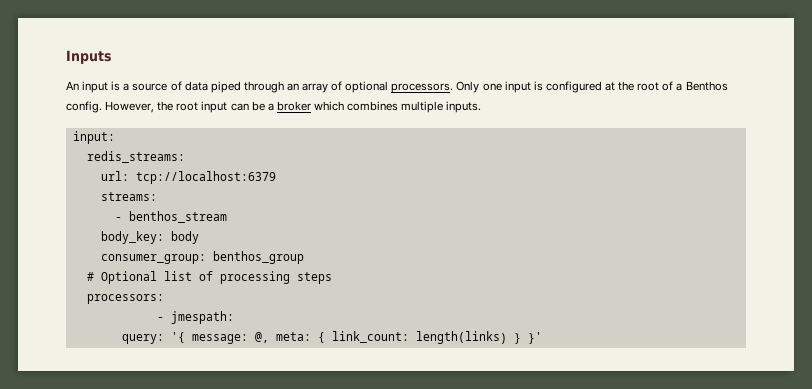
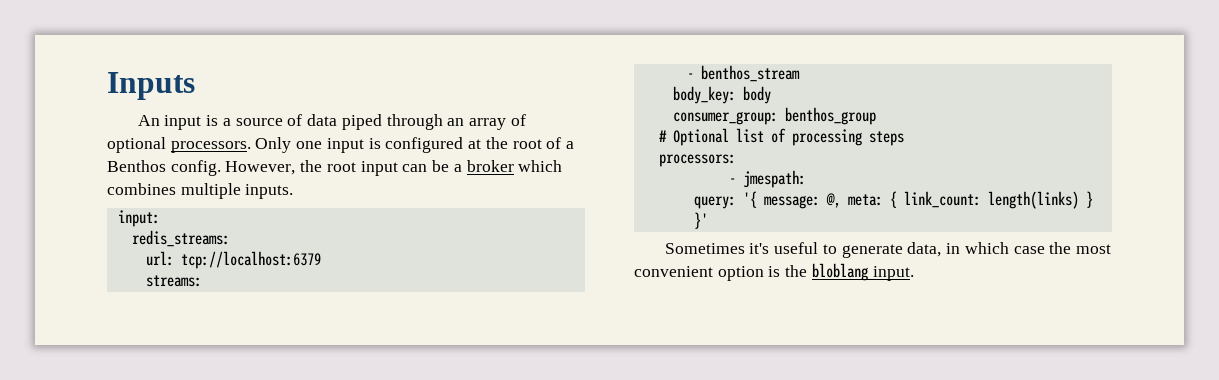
+ Sometimes it's useful to generate data, in which case the most convenient option is the bloblang input.

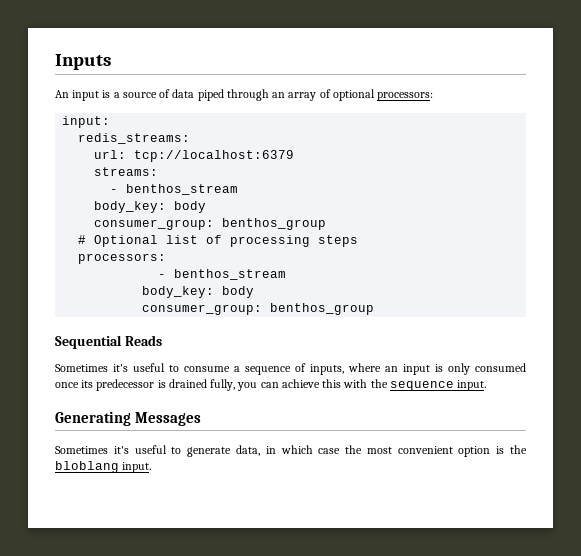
- An input is a source of data piped through an array of optional processors. Only one input is configured at the root of a Benthos config. However, the root input can be a broker which combines multiple inputs.
+ An input is a source of data piped through an array of optional processors:
  # Optional list of processing steps
  processors:
- - jmespath:
- query: '{ message: @, meta: { link_count: length(links) } }'
+ - benthos_stream
+ body_key: body
+ consumer_group: benthos_group
+ Sequential Reads
+ Sometimes it's useful to consume a sequence of inputs, where an input is only consumed once its predecessor is drained fully, you can achieve this with the sequence input.
+ Generating Messages

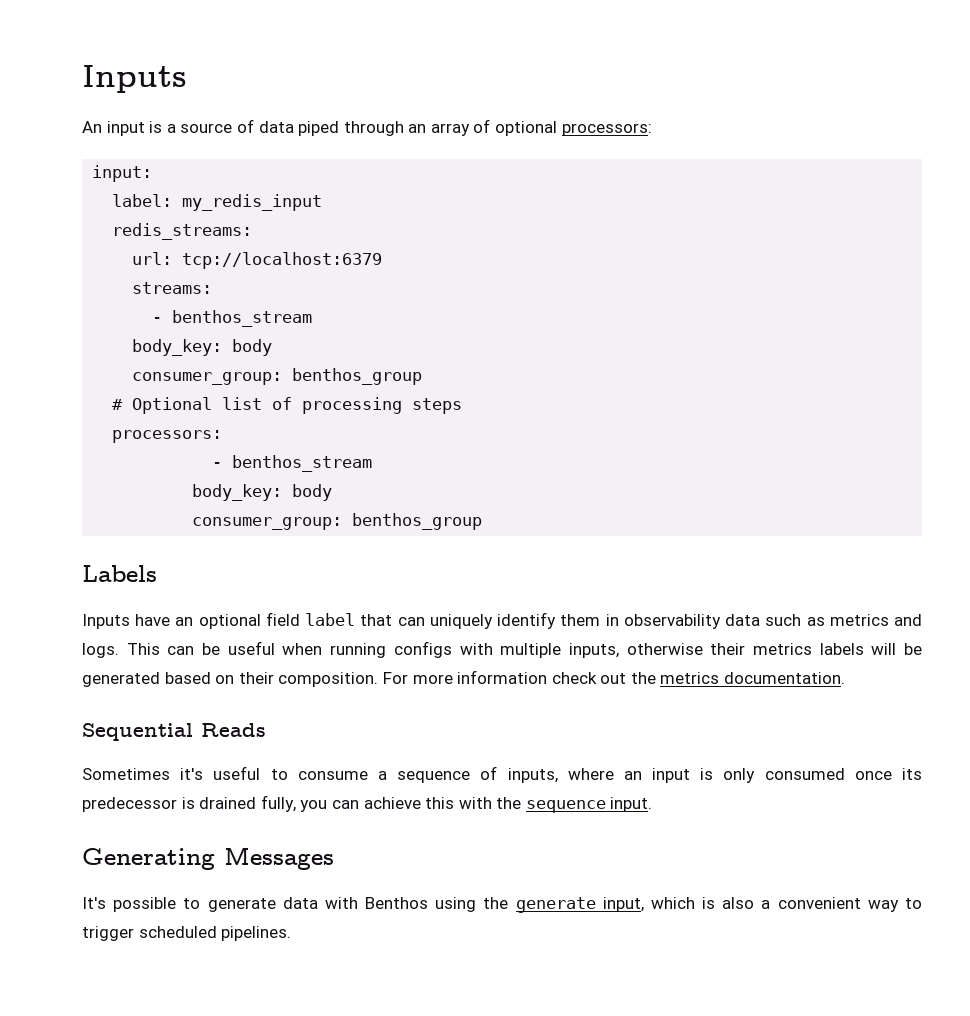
+ label: my_redis_input
+ Labels
+ Inputs have an optional field label that can uniquely identify them in observability data such as metrics and logs. This can be useful when running configs with multiple inputs, otherwise their metrics labels will be generated based on their composition. For more information check out the metrics documentation.
- Sometimes it's useful to generate data, in which case the most convenient option is the bloblang input.
+ It's possible to generate data with Benthos using the generate input, which is also a convenient way to trigger scheduled pipelines.

